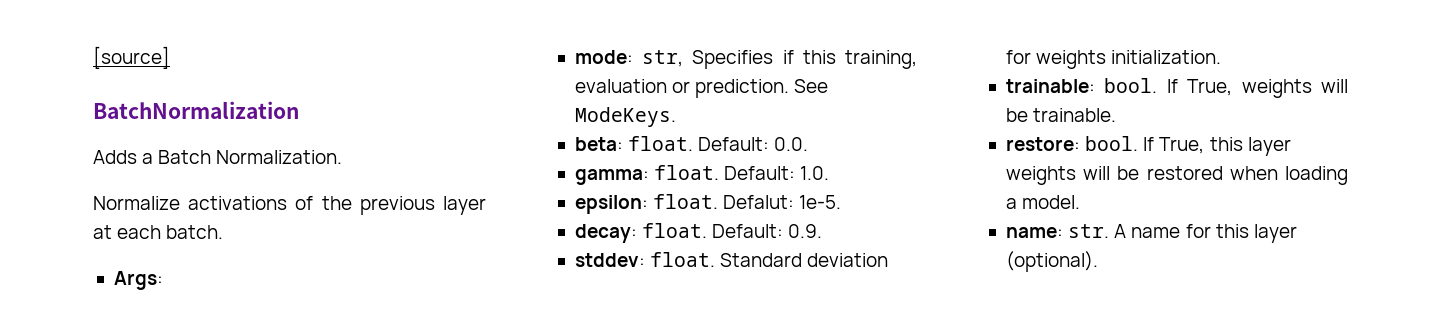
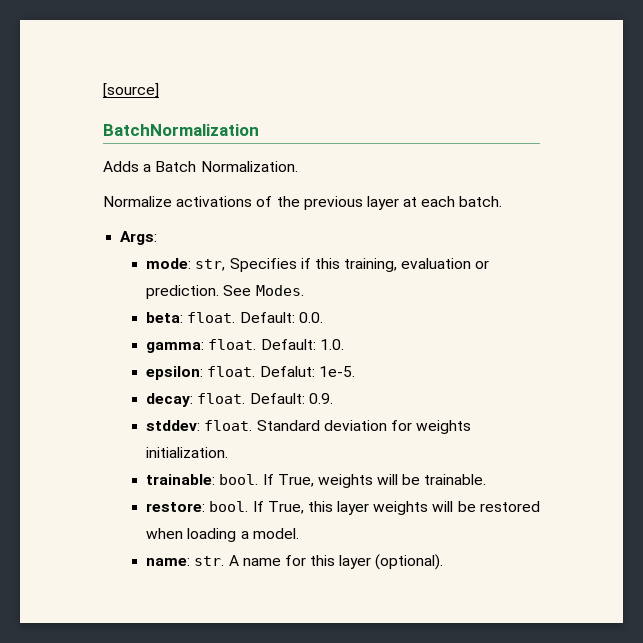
- See ModeKeys.
+ See Modes.

